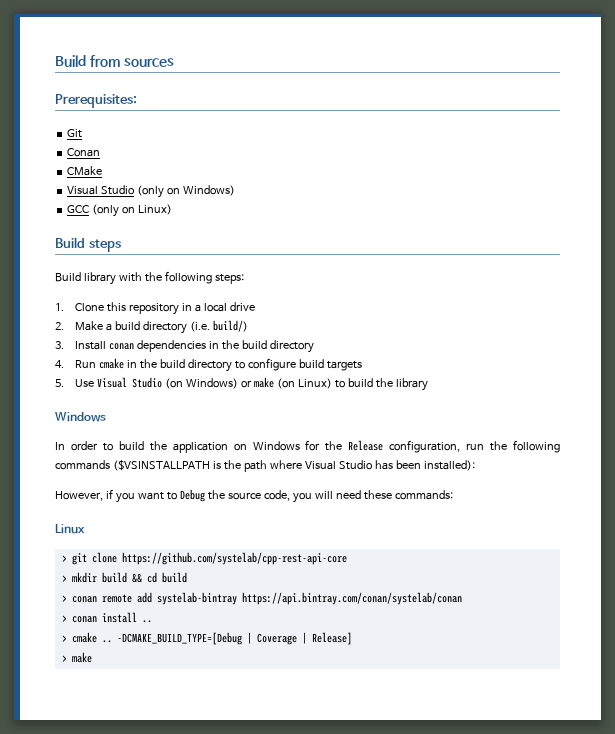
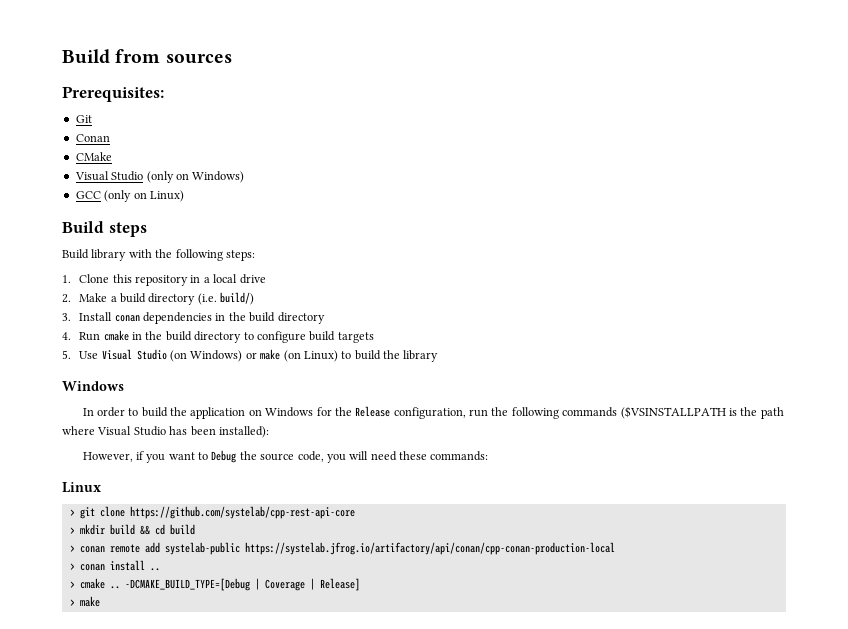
- > conan remote add systelab-bintray https://api.bintray.com/conan/systelab/conan
+ > conan remote add systelab-public https://systelab.jfrog.io/artifactory/api/conan/cpp-conan-production-local

